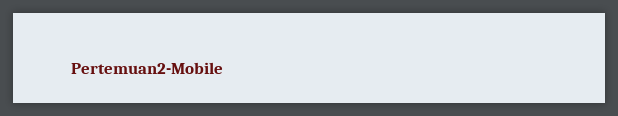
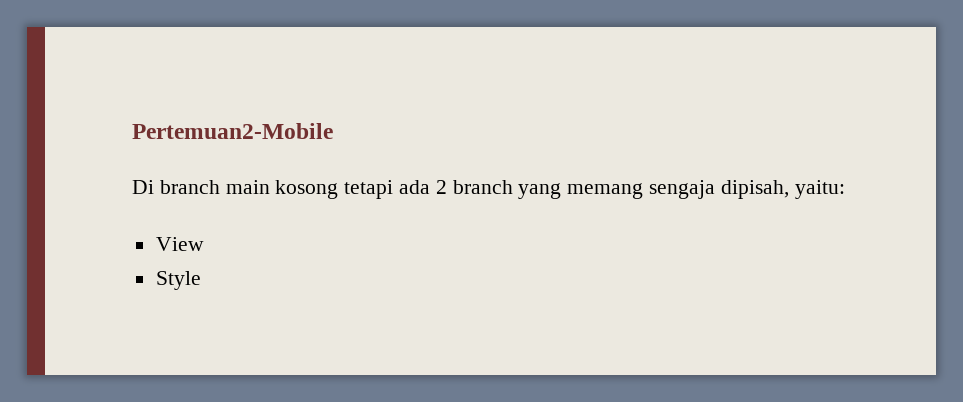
+ Di branch main kosong tetapi ada 2 branch yang memang sengaja dipisah, yaitu:
+ View
+ Style

